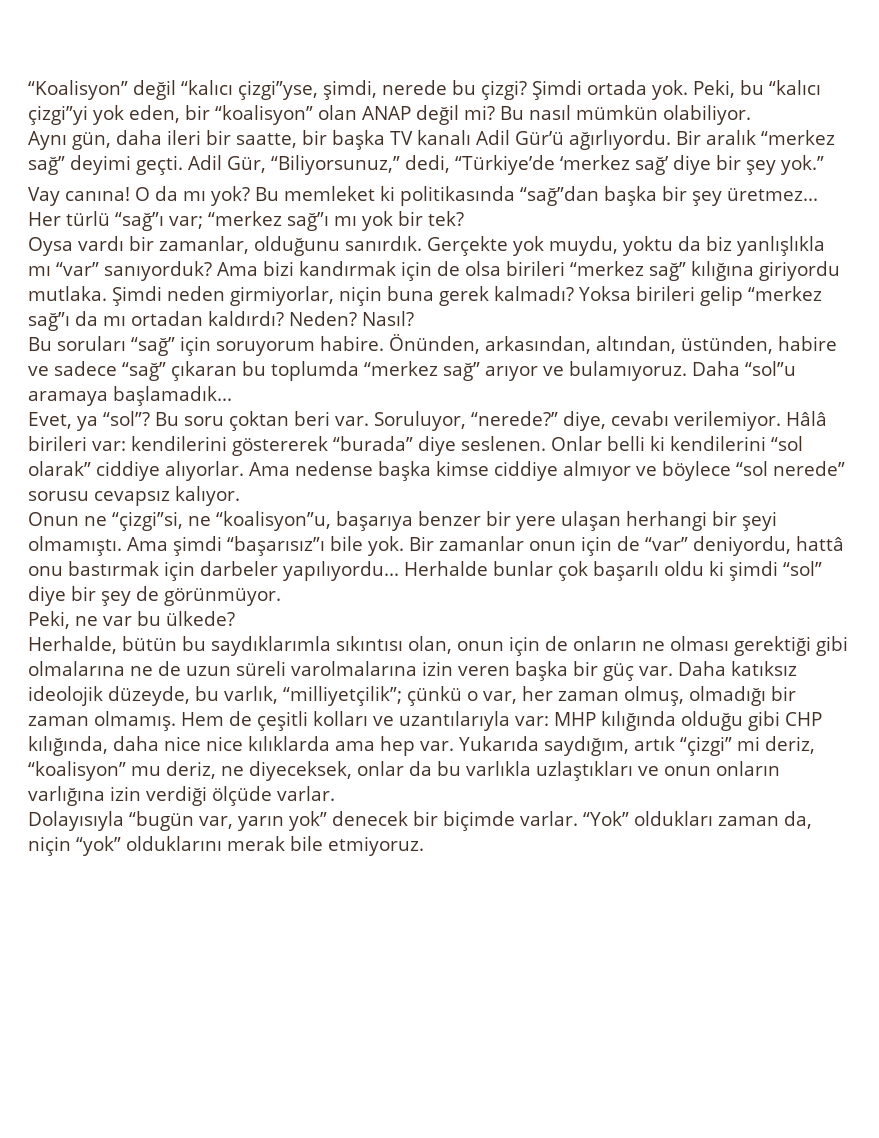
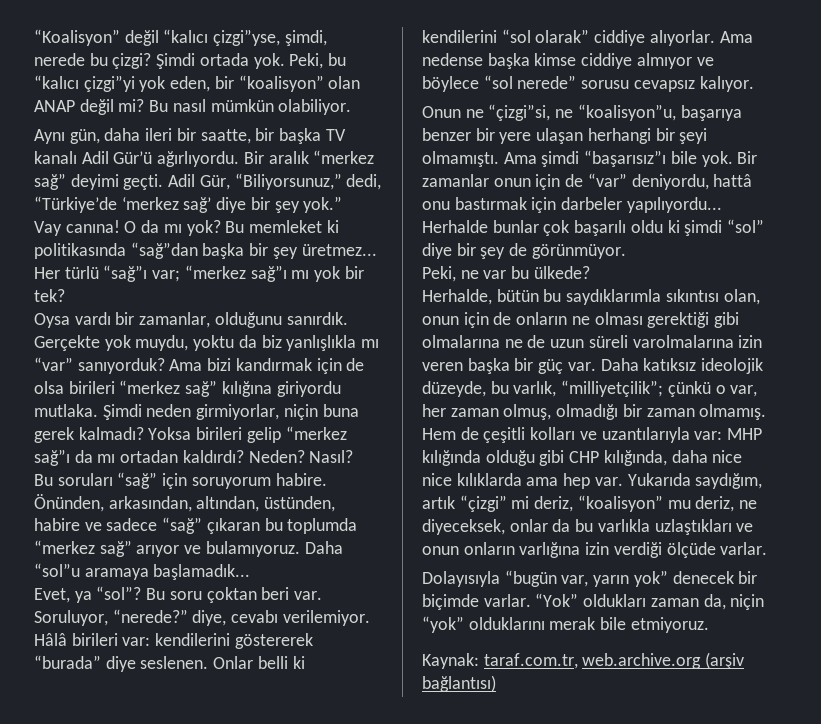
+ Kaynak: taraf.com.tr, web.archive.org (arşiv bağlantısı)

